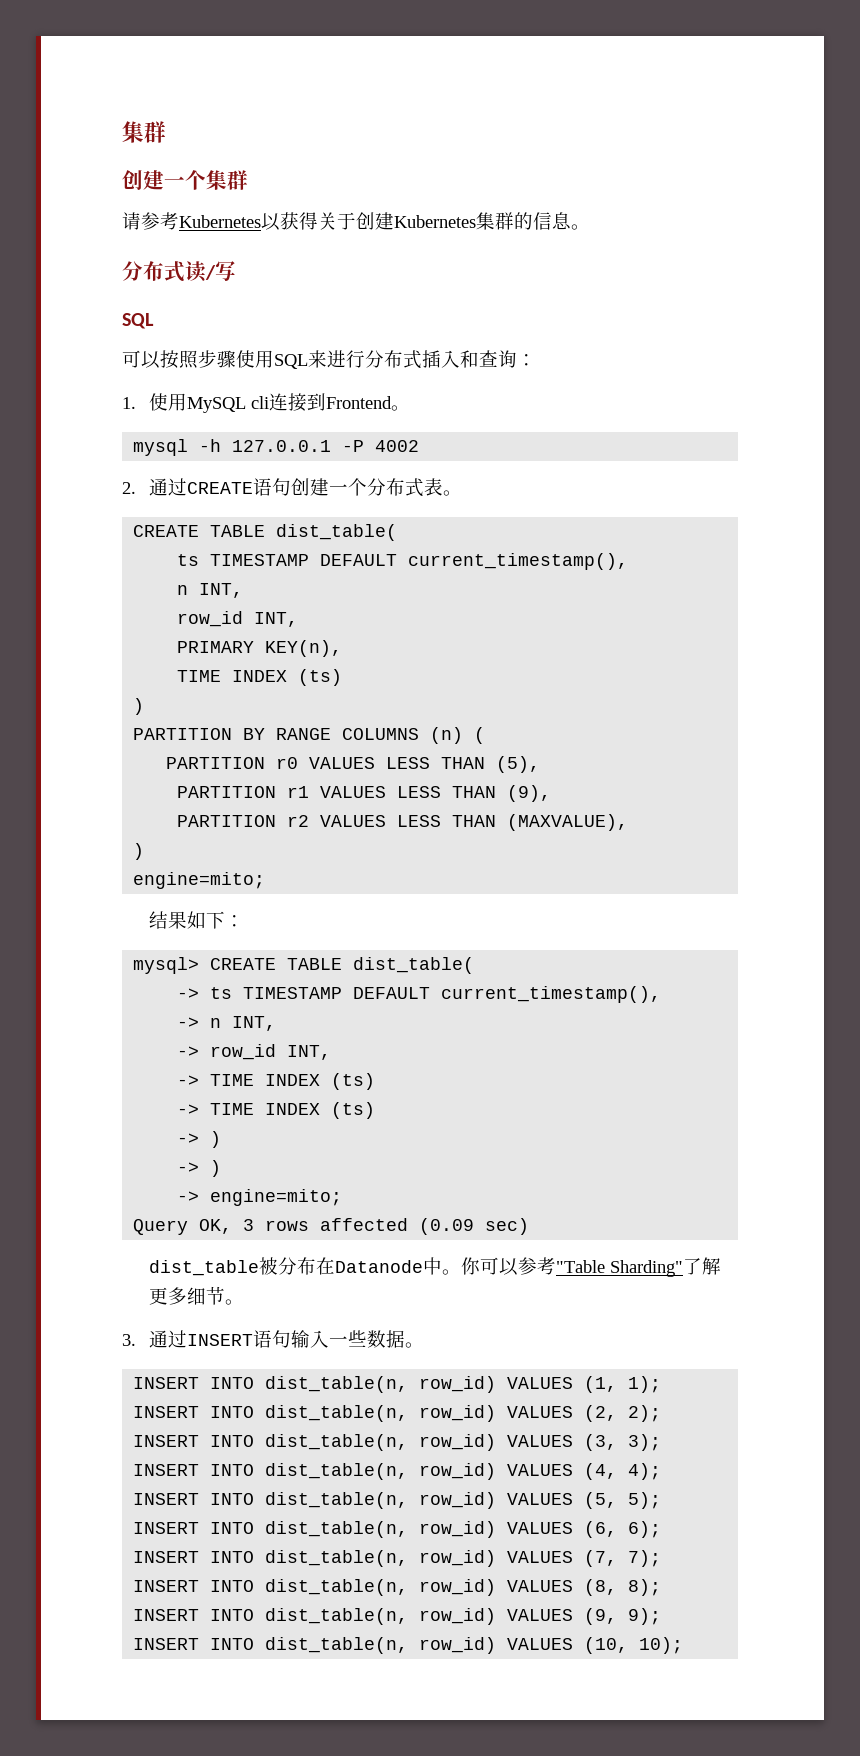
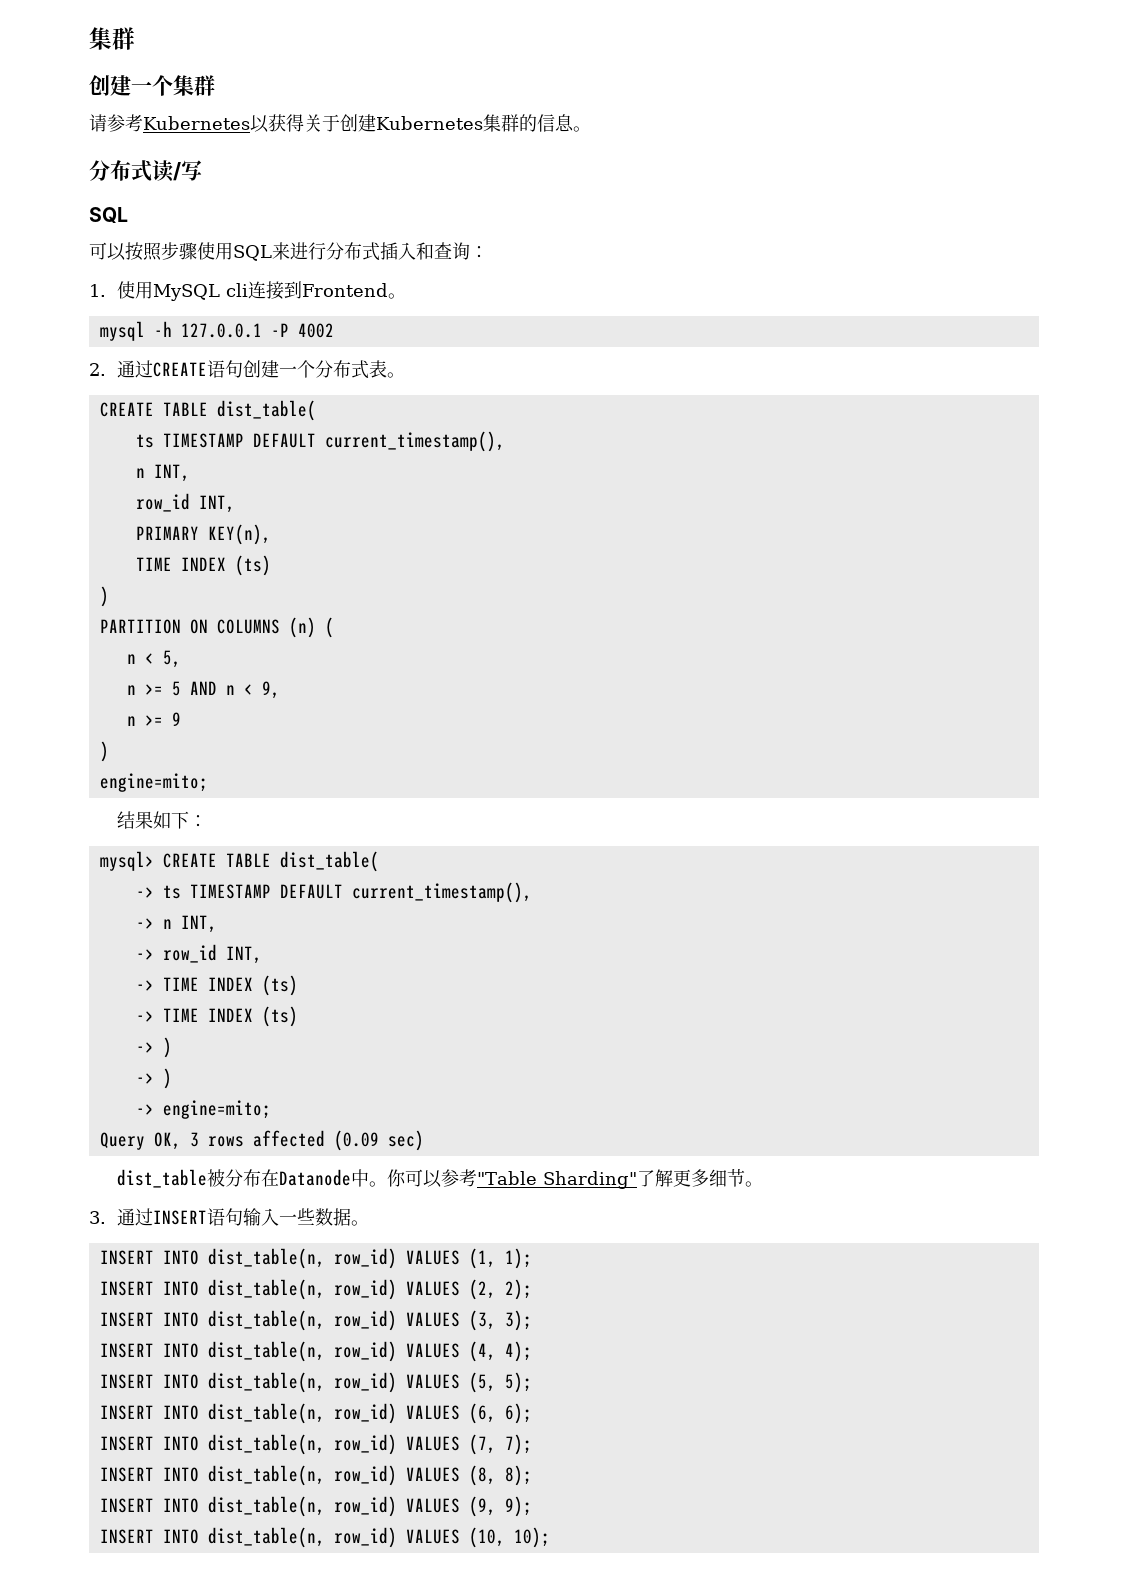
- PARTITION BY RANGE COLUMNS (n) (
+ PARTITION ON COLUMNS (n) (
- PARTITION r0 VALUES LESS THAN (5),
- PARTITION r1 VALUES LESS THAN (9),
- PARTITION r2 VALUES LESS THAN (MAXVALUE),
+ n < 5,
+ n >= 5 AND n < 9,
+ n >= 9

